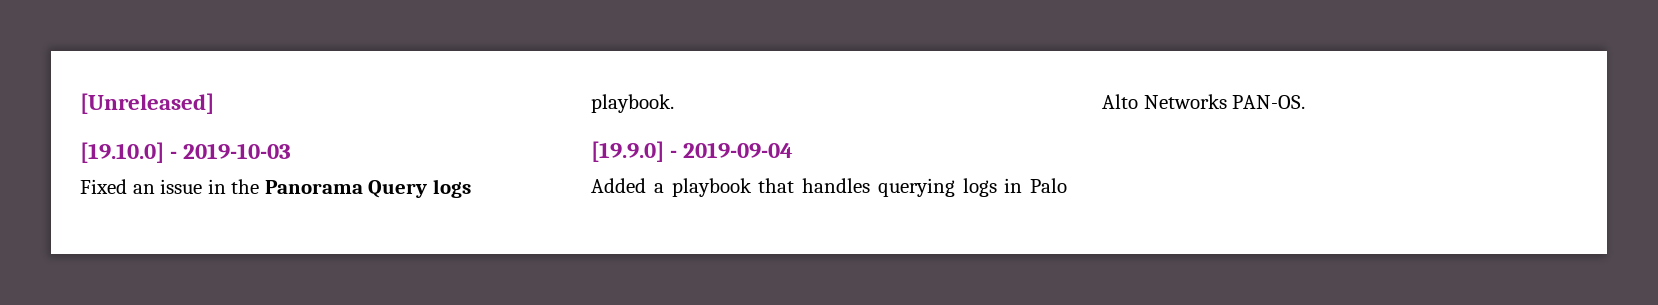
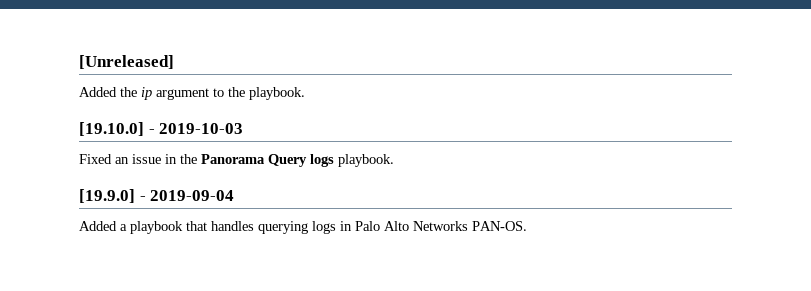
+ Added the ip argument to the playbook.

